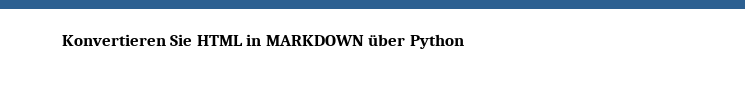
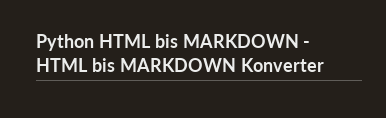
- Konvertieren Sie HTML in MARKDOWN über Python
+ Python HTML bis MARKDOWN - HTML bis MARKDOWN Konverter

